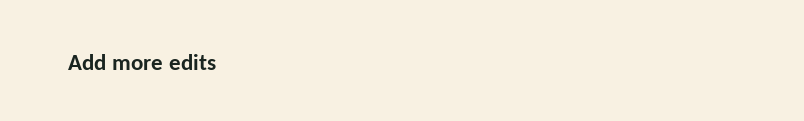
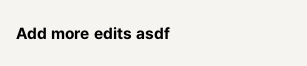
- Add more edits
+ Add more edits asdf

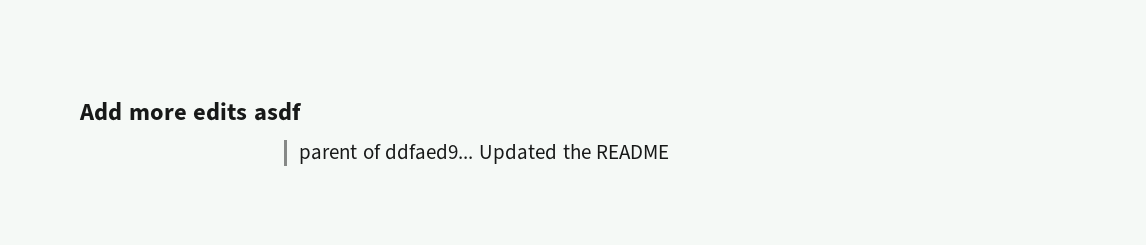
+ parent of ddfaed9... Updated the README

